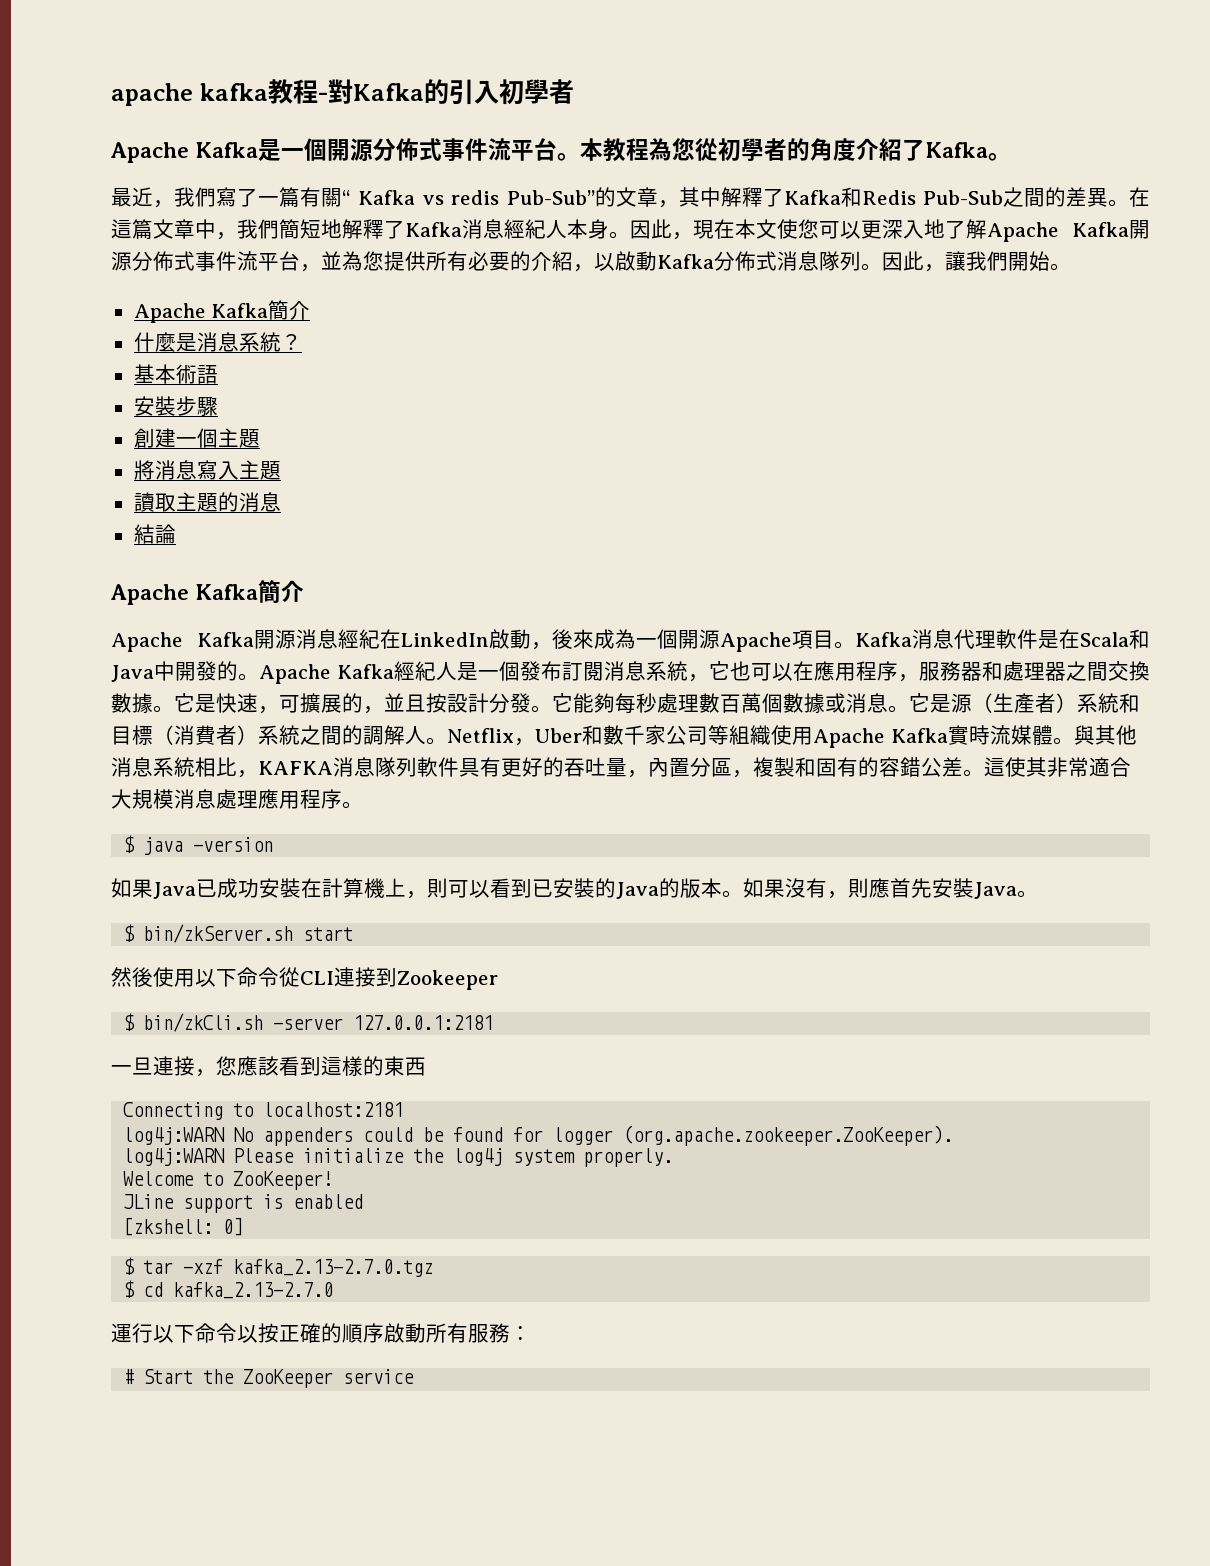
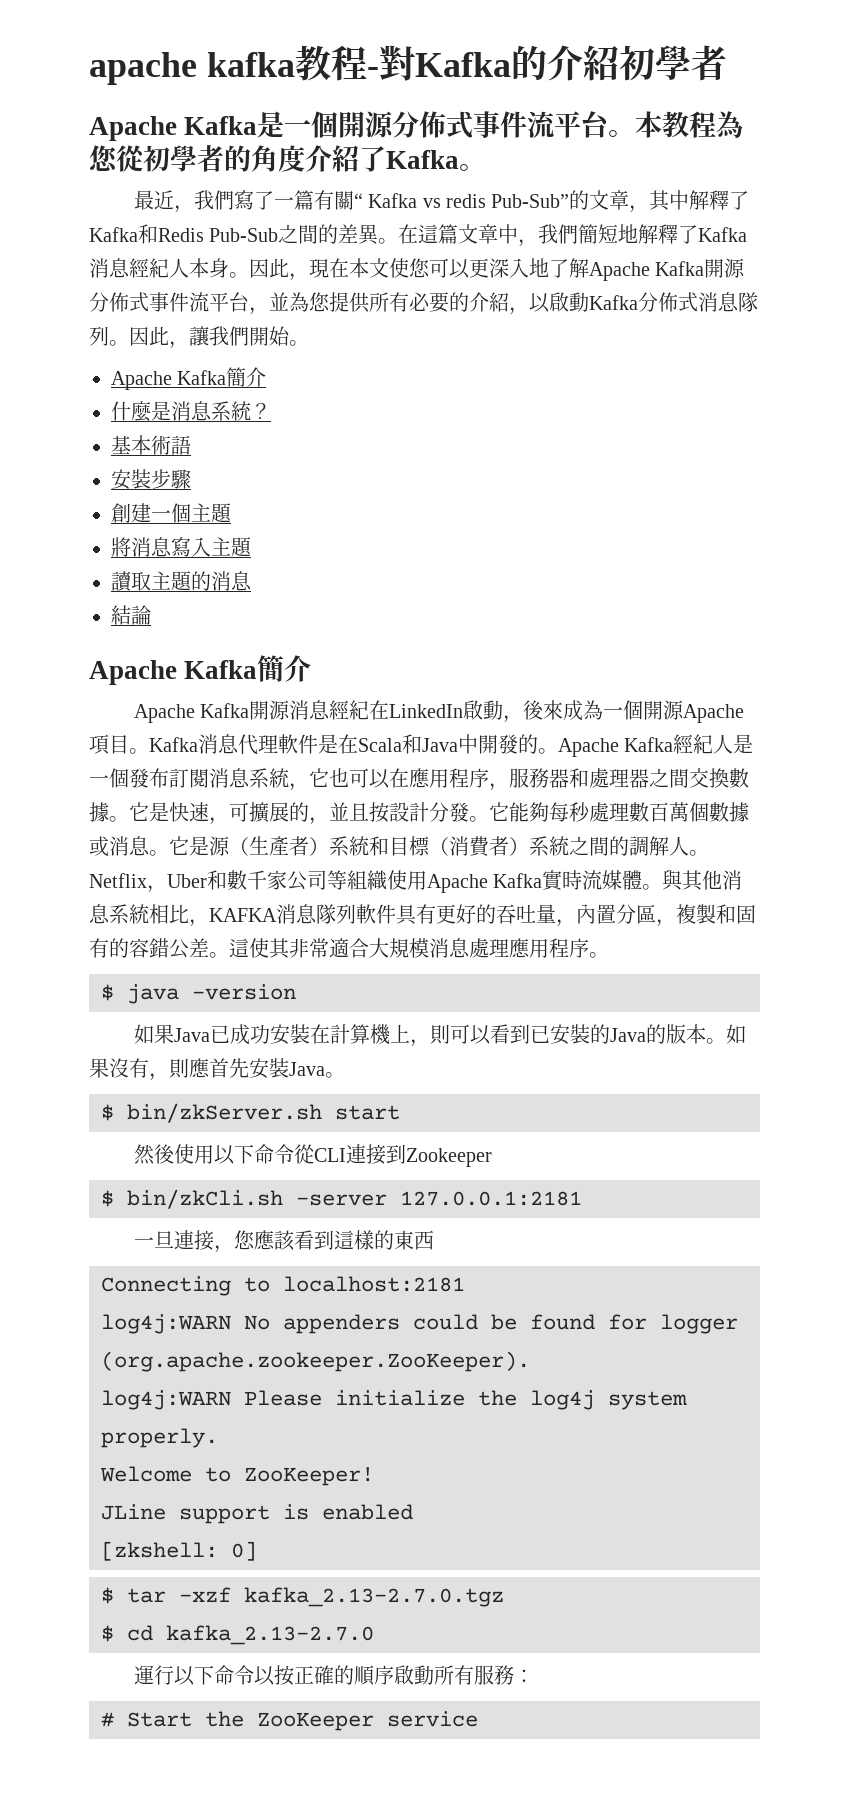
- apache kafka教程-對Kafka的引入初學者
+ apache kafka教程-對Kafka的介紹初學者

